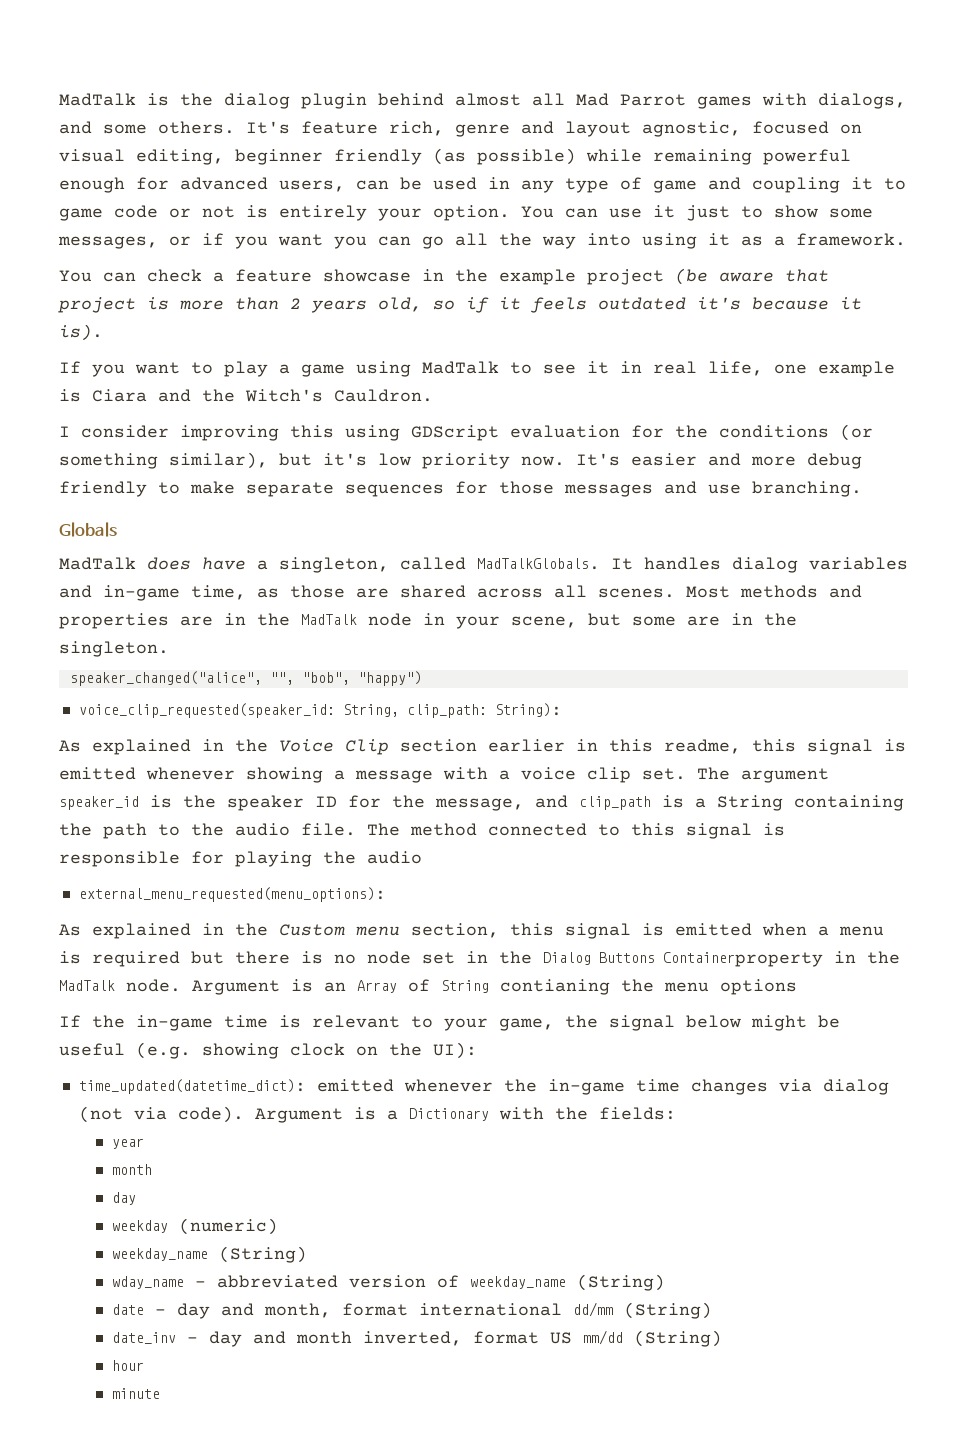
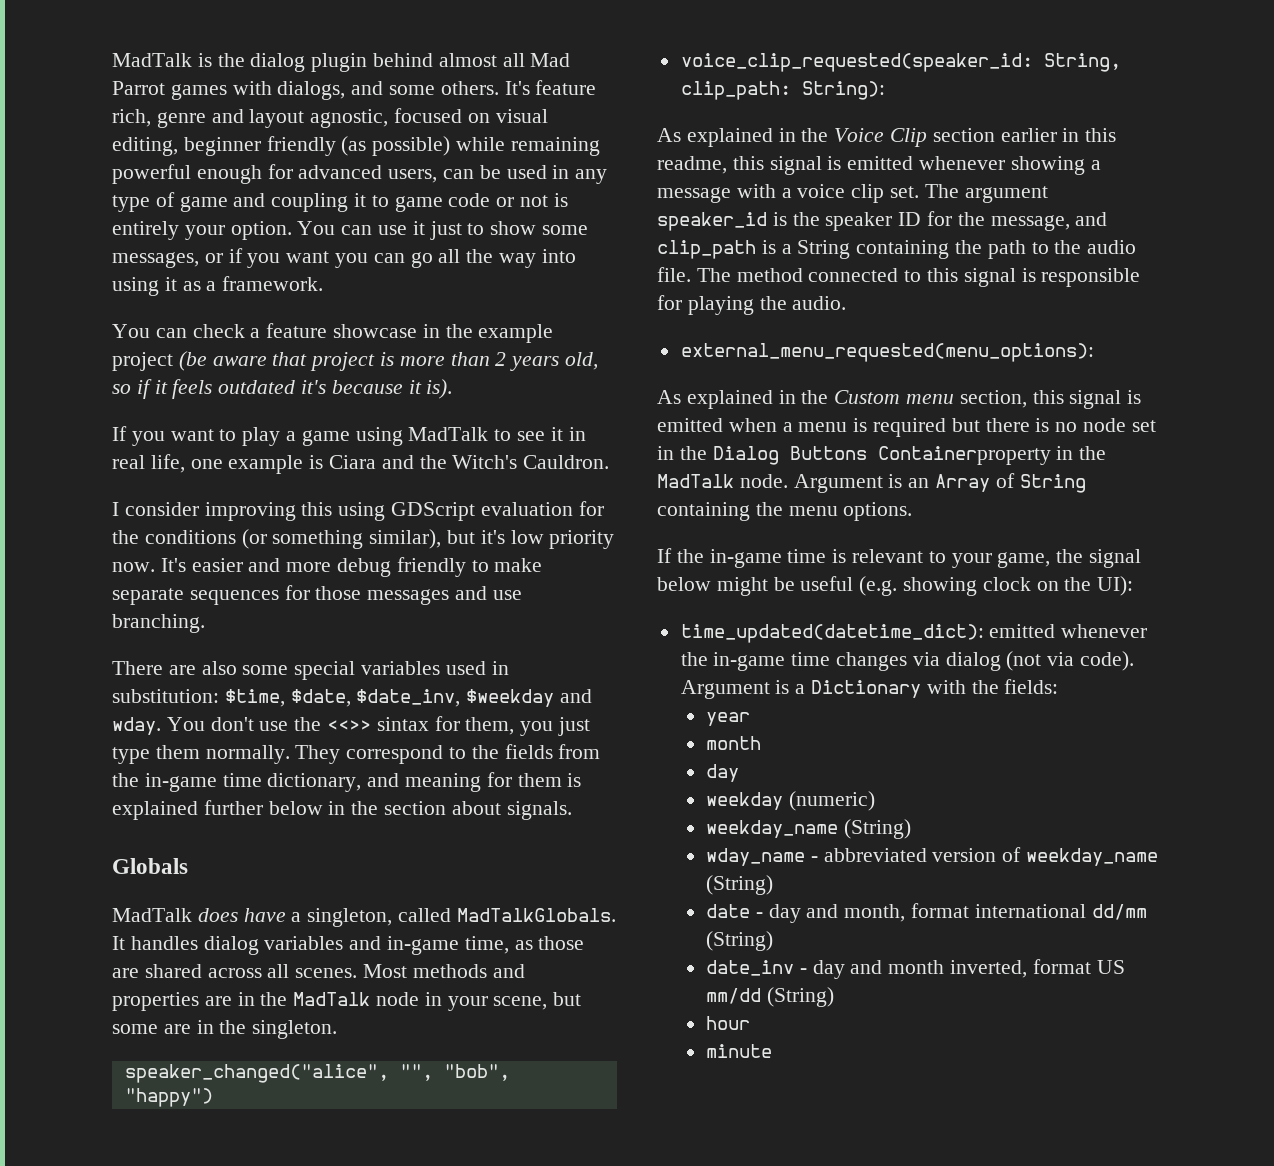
+ There are also some special variables used in substitution: $time, $date, $date_inv, $weekday and wday. You don't use the <<>> sintax for them, you just type them normally. They correspond to the fields from the in-game time dictionary, and meaning for them is explained further below in the section about signals.
- The method connected to this signal is responsible for playing the audio
+ The method connected to this signal is responsible for playing the audio.
- Argument is an Array of String contianing the menu options
+ Argument is an Array of String containing the menu options.

